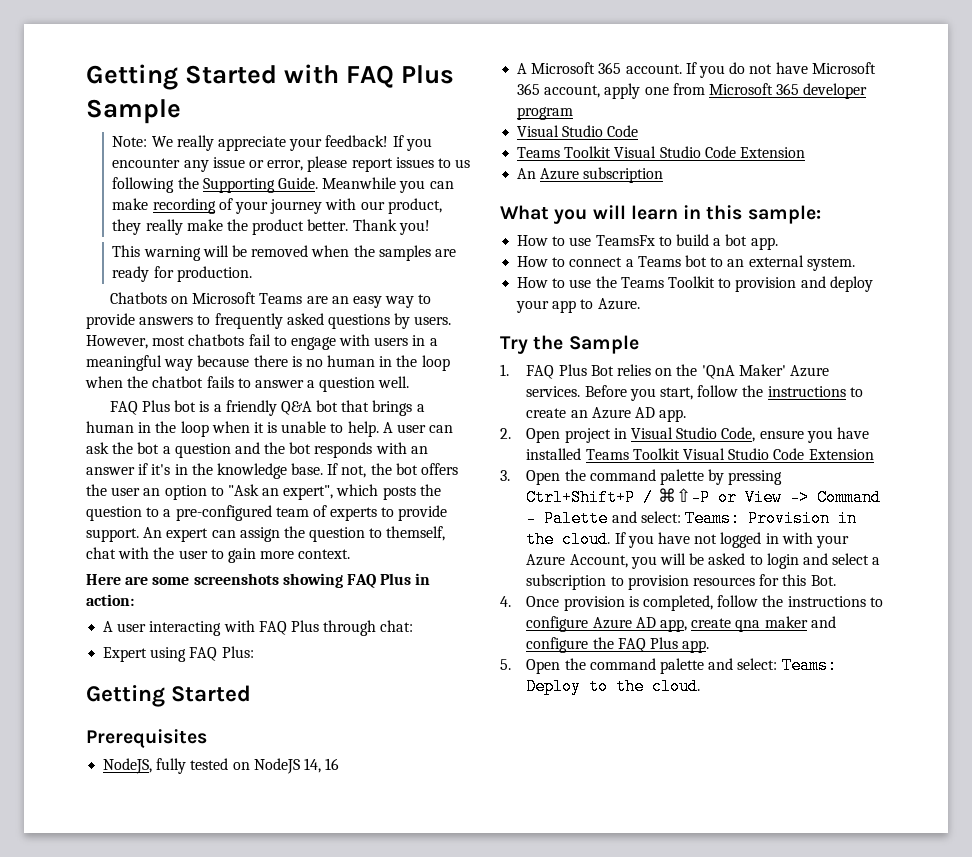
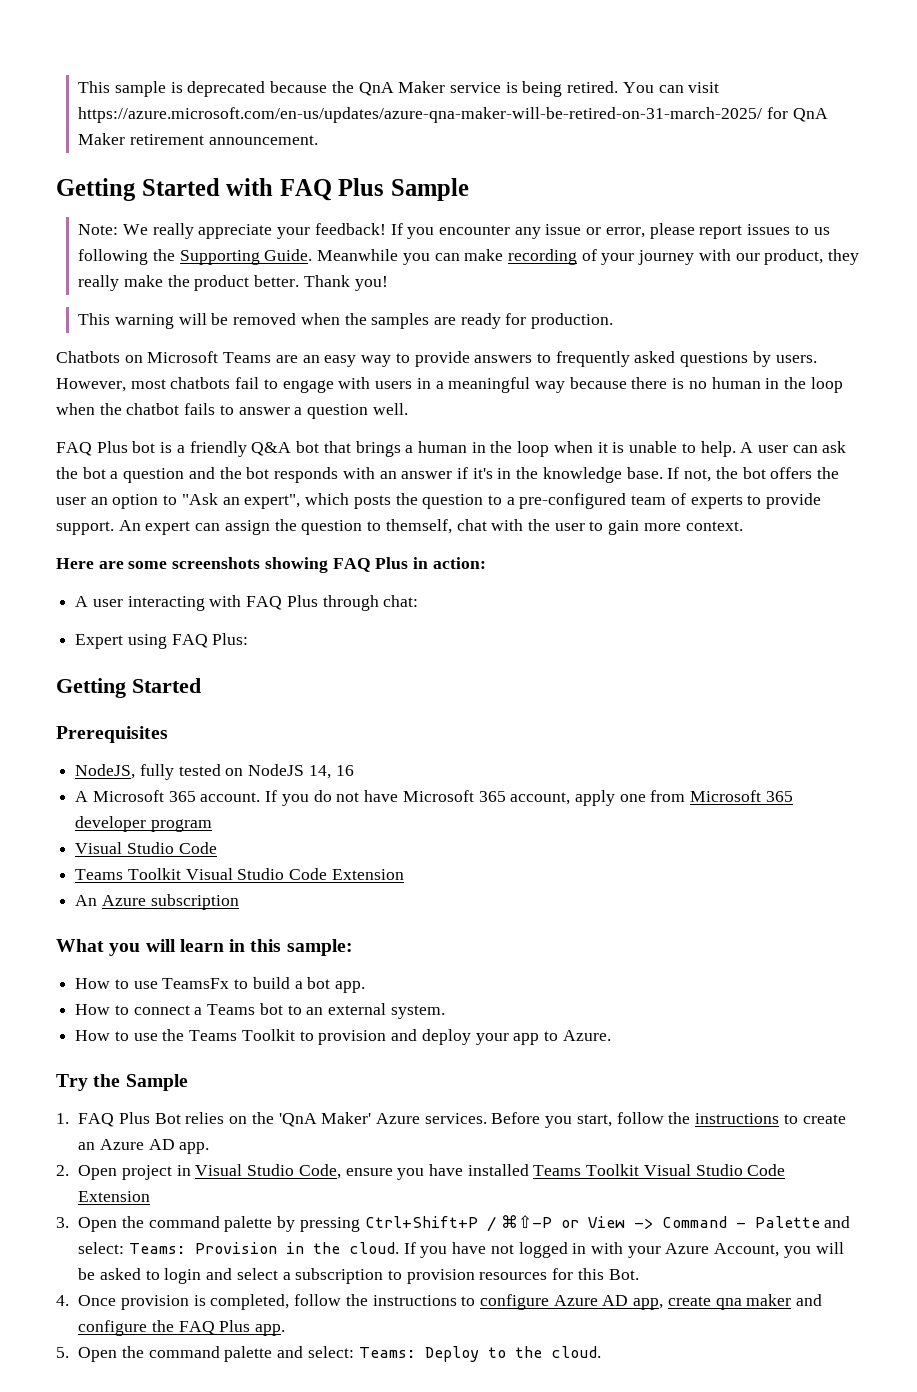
+ This sample is deprecated because the QnA Maker service is being retired. You can visit https://azure.microsoft.com/en-us/updates/azure-qna-maker-will-be-retired-on-31-march-2025/ for QnA Maker retirement announcement.

